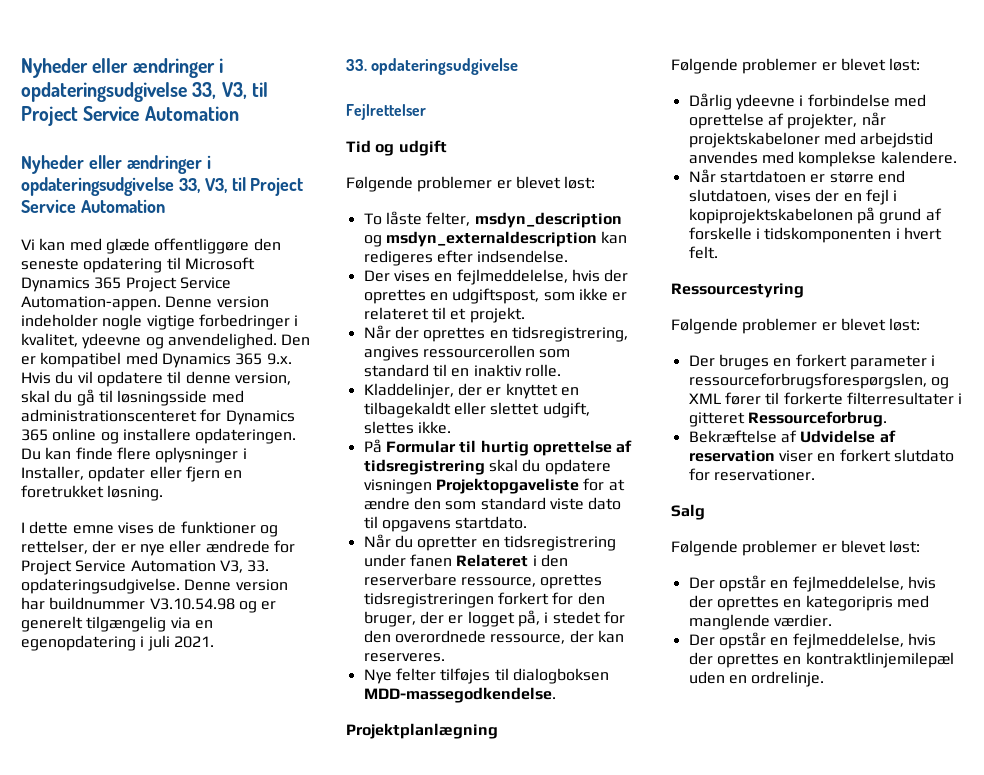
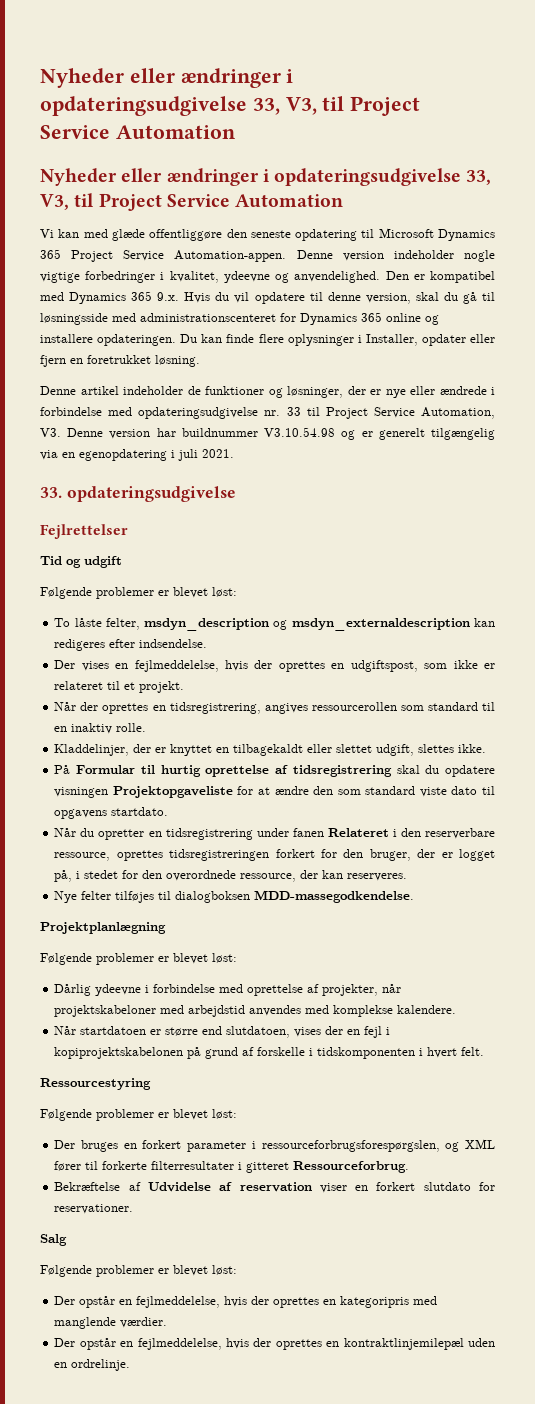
- I dette emne vises de funktioner og rettelser, der er nye eller ændrede for Project Service Automation V3, 33. opdateringsudgivelse. Denne version har buildnummer V3.10.54.98 og er generelt tilgængelig via en egenopdatering i juli 2021.
+ Denne artikel indeholder de funktioner og løsninger, der er nye eller ændrede i forbindelse med opdateringsudgivelse nr. 33 til Project Service Automation, V3. Denne version har buildnummer V3.10.54.98 og er generelt tilgængelig via en egenopdatering i juli 2021.

